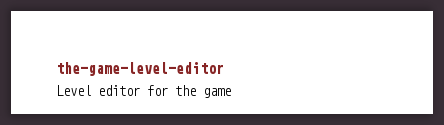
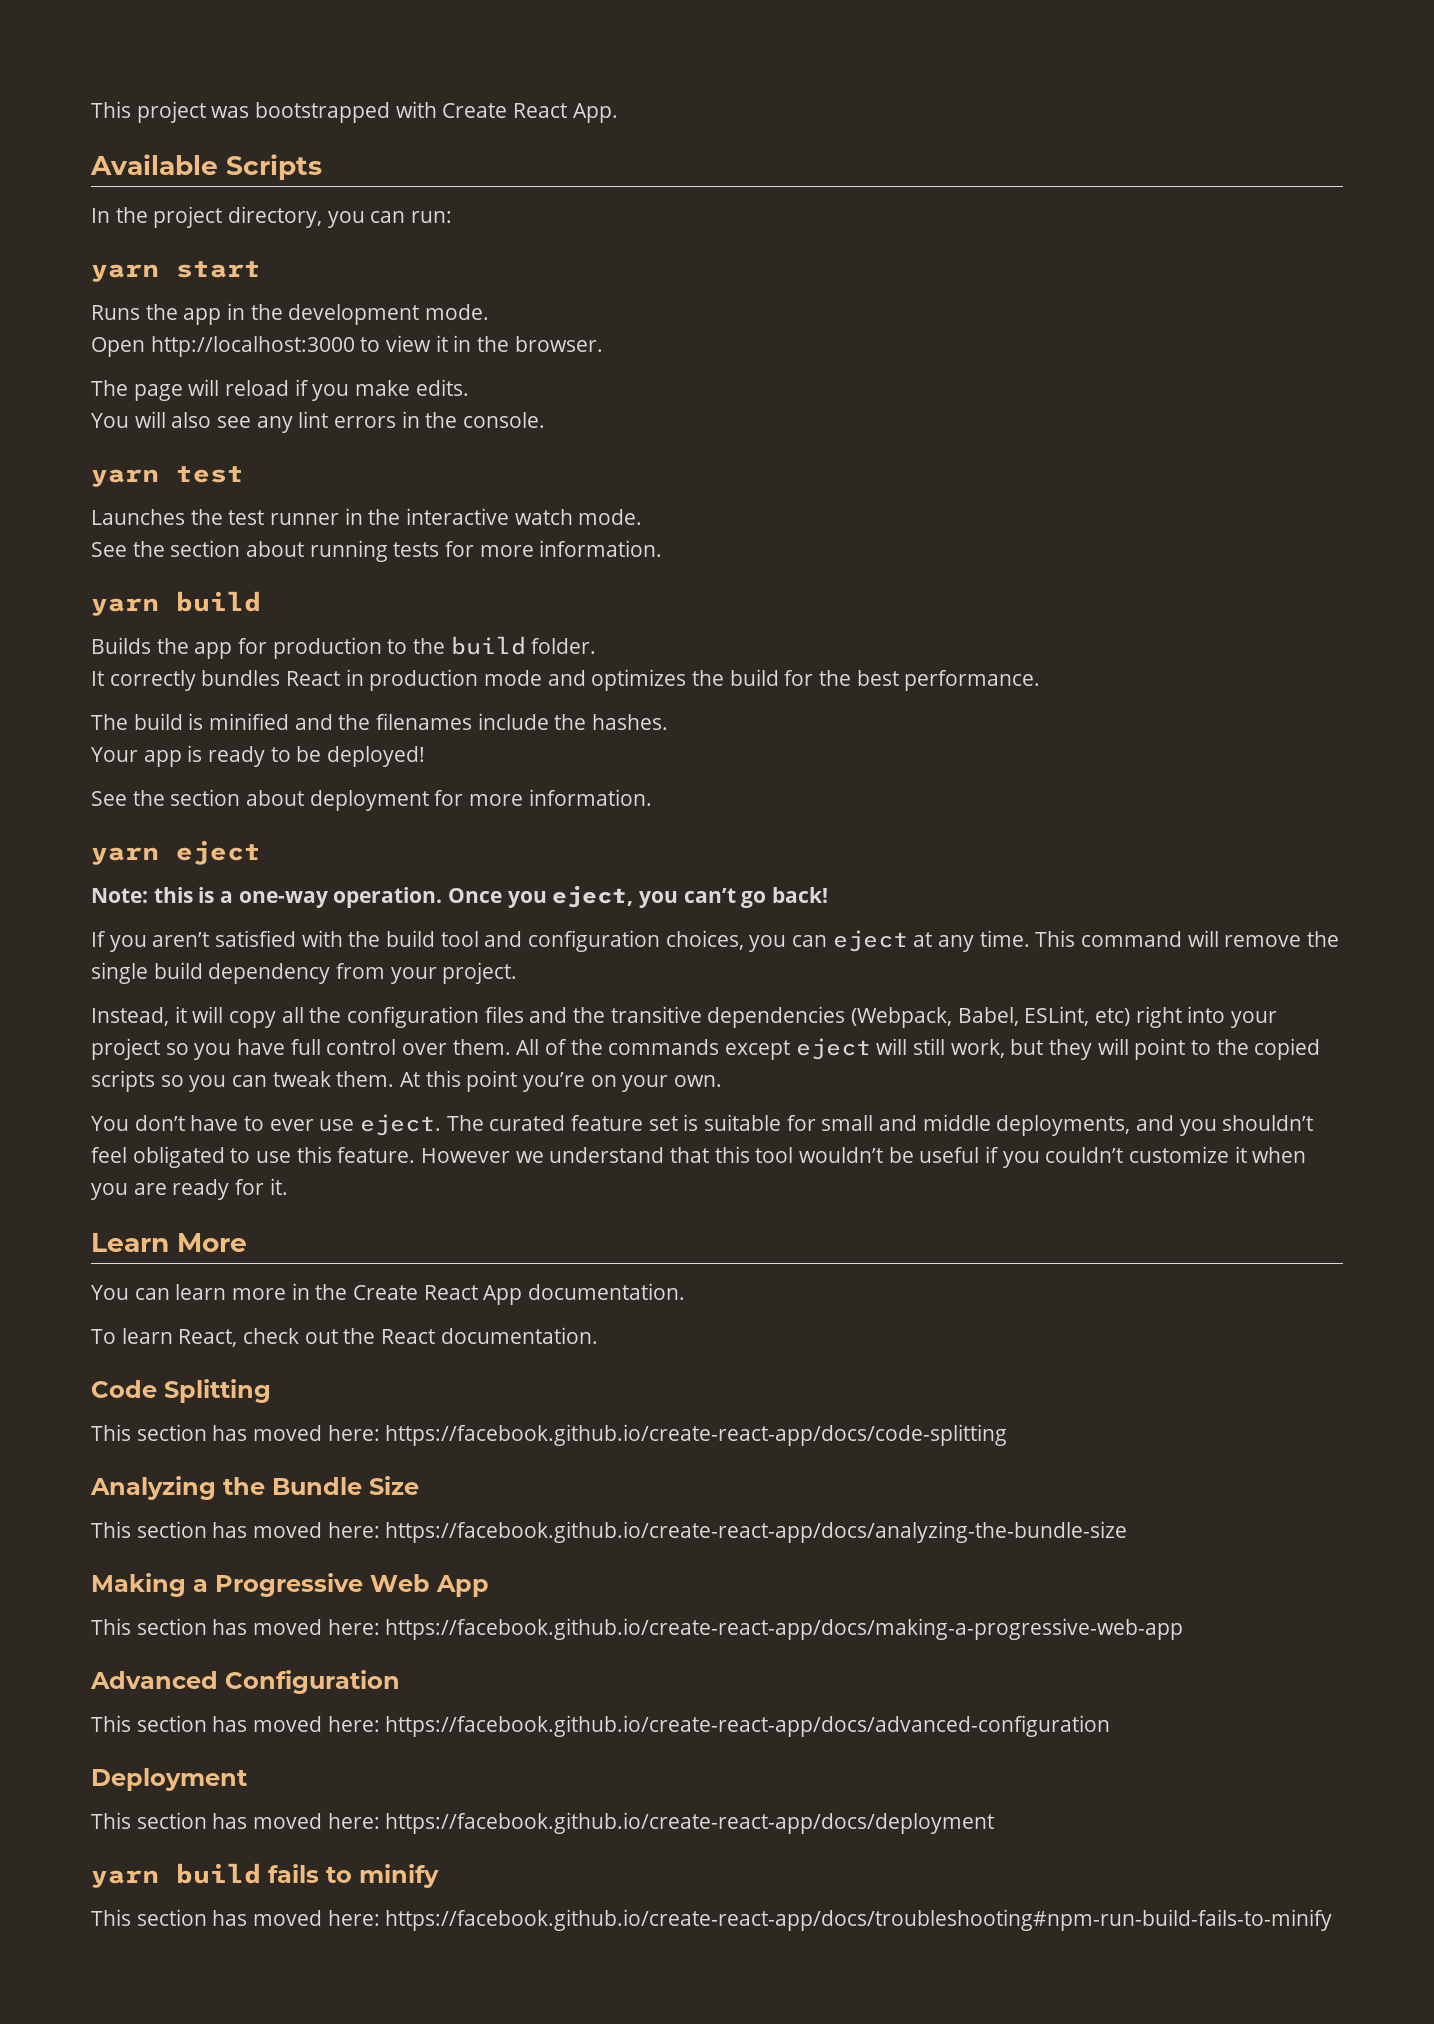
- the-game-level-editor
- Level editor for the game
+ This project was bootstrapped with Create React App.
+ Available Scripts
+ In the project directory, you can run:
+ yarn start
+ Runs the app in the development mode.
+ Open http://localhost:3000 to view it in the browser.
+ The page will reload if you make edits.
+ You will also see any lint errors in the console.
+ yarn test
+ Launches the test runner in the interactive watch mode.
+ See the section about running tests for more information.
+ yarn build
+ Builds the app for production to the build folder.
+ It correctly bundles React in production mode and optimizes the build for the best performance.
+ The build is minified and the filenames include the hashes.
+ Your app is ready to be deployed!
+ See the section about deployment for more information.
+ yarn eject
+ Note: this is a one-way operation. Once you eject, you can’t go back!
+ If you aren’t satisfied with the build tool and configuration choices, you can eject at any time. This command will remove the single build dependency from your project.
+ Instead, it will copy all the configuration files and the transitive dependencies (Webpack, Babel, ESLint, etc) right into your project so you have full control over them. All of the commands except eject will still work, but they will point to the copied scripts so you can tweak them. At this point you’re on your own.
+ You don’t have to ever use eject. The curated feature set is suitable for small and middle deployments, and you shouldn’t feel obligated to use this feature. However we understand that this tool wouldn’t be useful if you couldn’t customize it when you are ready for it.
+ Learn More
+ You can learn more in the Create React App documentation.
+ To learn React, check out the React documentation.
+ Code Splitting
+ This section has moved here: https://facebook.github.io/create-react-app/docs/code-splitting
+ Analyzing the Bundle Size
+ This section has moved here: https://facebook.github.io/create-react-app/docs/analyzing-the-bundle-size
+ Making a Progressive Web App
+ This section has moved here: https://facebook.github.io/create-react-app/docs/making-a-progressive-web-app
+ Advanced Configuration
+ This section has moved here: https://facebook.github.io/create-react-app/docs/advanced-configuration
+ Deployment
+ This section has moved here: https://facebook.github.io/create-react-app/docs/deployment
+ yarn build fails to minify
+ This section has moved here: https://facebook.github.io/create-react-app/docs/troubleshooting#npm-run-build-fails-to-minify

